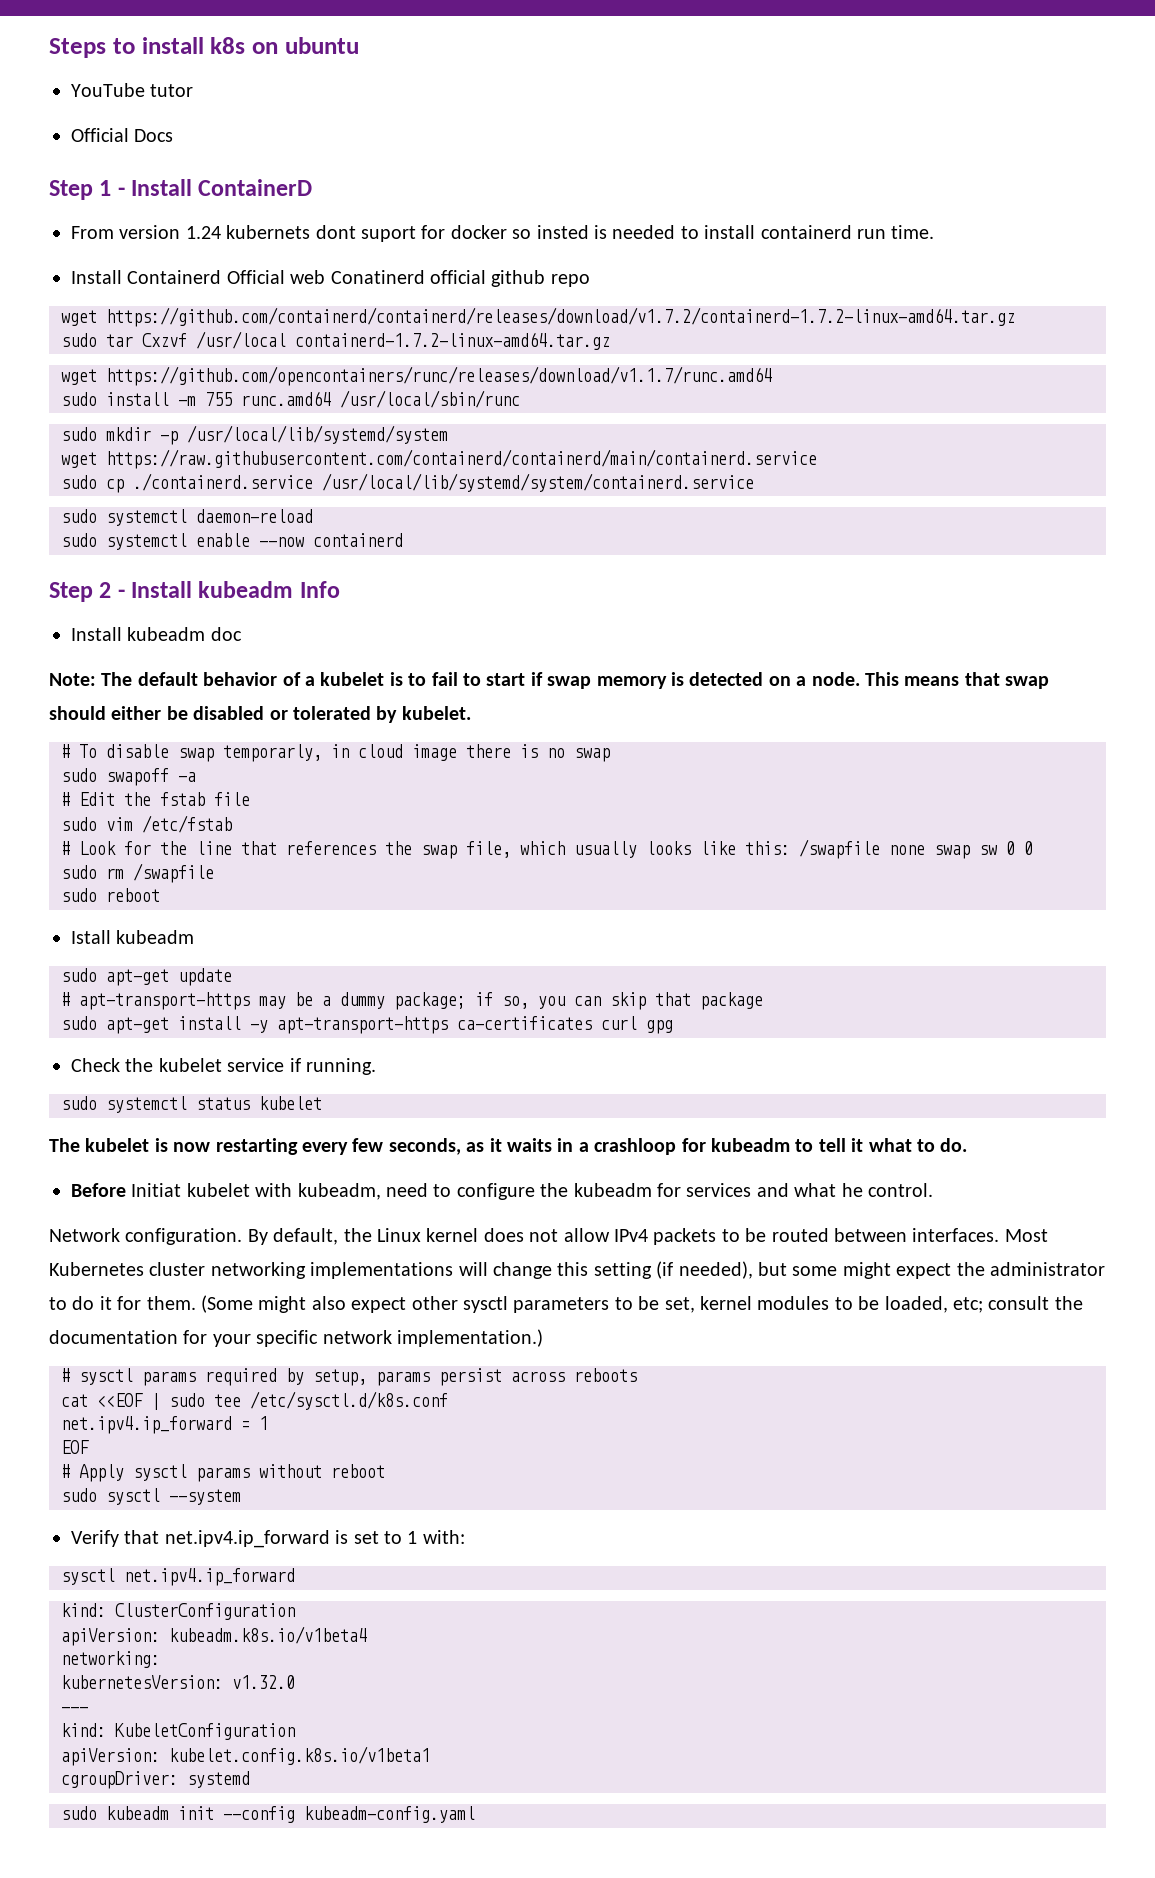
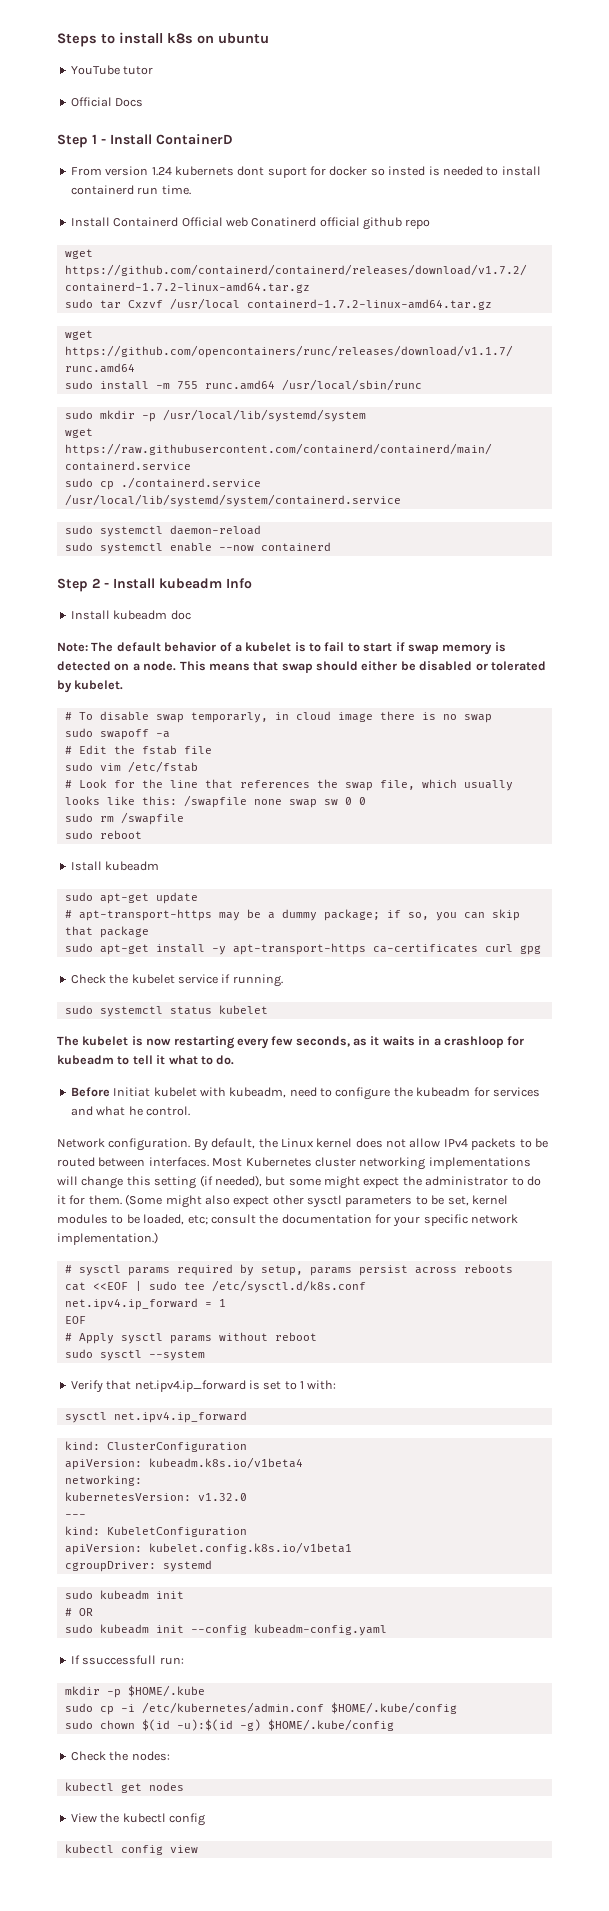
  cgroupDriver: systemd
+ sudo kubeadm init
+ # OR
  sudo kubeadm init --config kubeadm-config.yaml
+ If ssuccessfull run:
+ mkdir -p $HOME/.kube
+ sudo cp -i /etc/kubernetes/admin.conf $HOME/.kube/config
+ sudo chown $(id -u):$(id -g) $HOME/.kube/config
+ Check the nodes:
+ kubectl get nodes
+ View the kubectl config
+ kubectl config view

